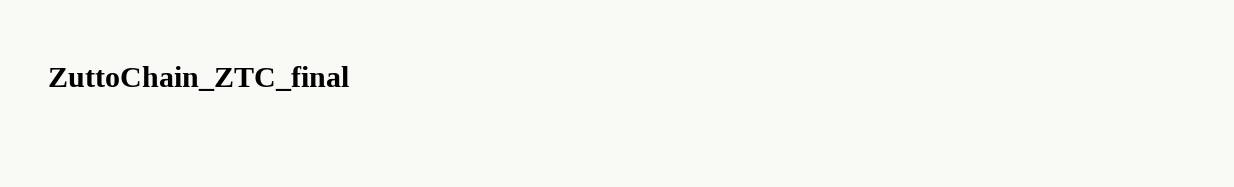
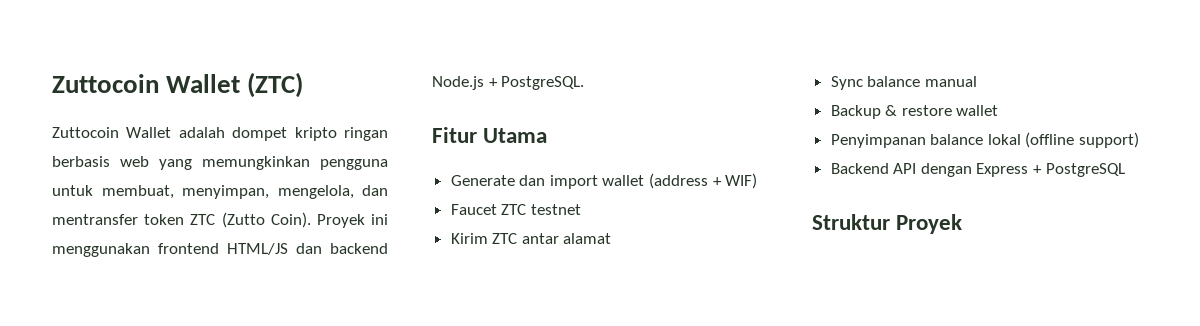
- ZuttoChain_ZTC_final
+ Zuttocoin Wallet (ZTC)
+ Zuttocoin Wallet adalah dompet kripto ringan berbasis web yang memungkinkan pengguna untuk membuat, menyimpan, mengelola, dan mentransfer token ZTC (Zutto Coin). Proyek ini menggunakan frontend HTML/JS dan backend Node.js + PostgreSQL.
+ Fitur Utama
+ Generate dan import wallet (address + WIF)
+ Faucet ZTC testnet
+ Kirim ZTC antar alamat
+ Sync balance manual
+ Backup & restore wallet
+ Penyimpanan balance lokal (offline support)
+ Backend API dengan Express + PostgreSQL
+ Struktur Proyek

